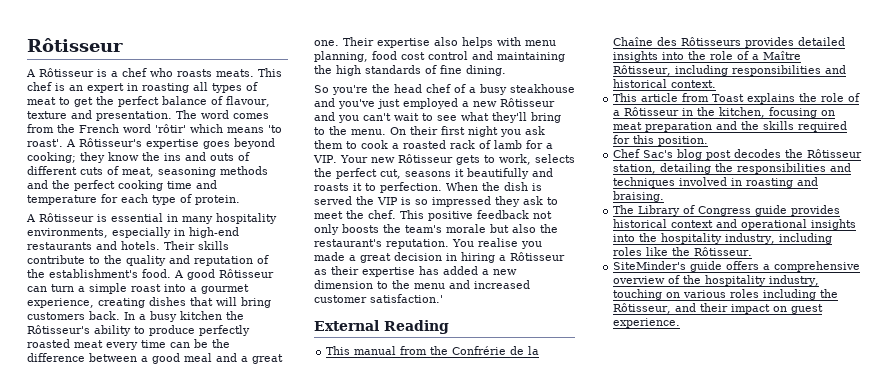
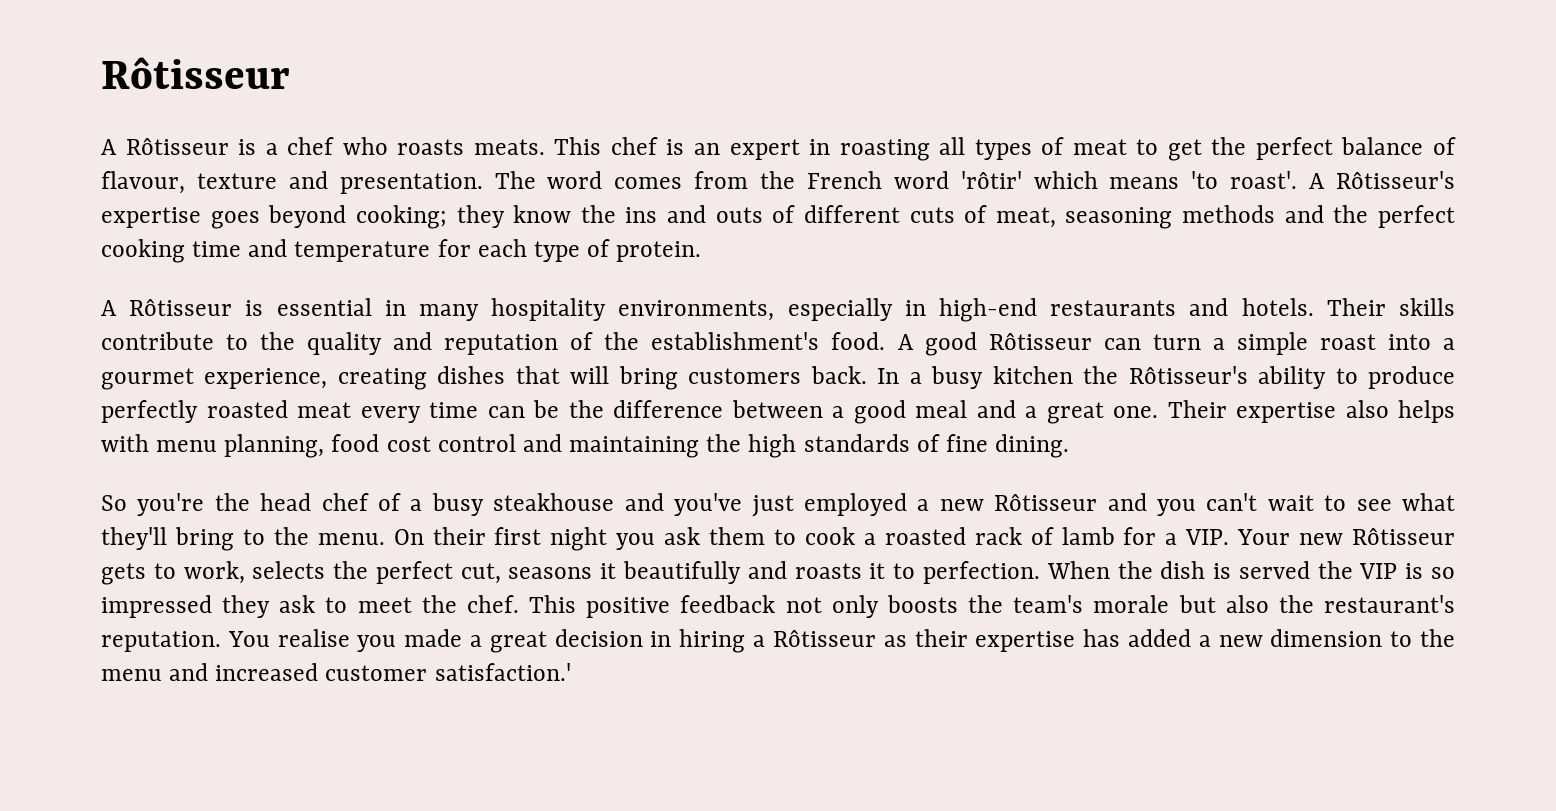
- External Reading
- This manual from the Confrérie de la Chaîne des Rôtisseurs provides detailed insights into the role of a Maître Rôtisseur, including responsibilities and historical context.
- This article from Toast explains the role of a Rôtisseur in the kitchen, focusing on meat preparation and the skills required for this position.
- Chef Sac's blog post decodes the Rôtisseur station, detailing the responsibilities and techniques involved in roasting and braising.
- The Library of Congress guide provides historical context and operational insights into the hospitality industry, including roles like the Rôtisseur.
- SiteMinder's guide offers a comprehensive overview of the hospitality industry, touching on various roles including the Rôtisseur, and their impact on guest experience.

